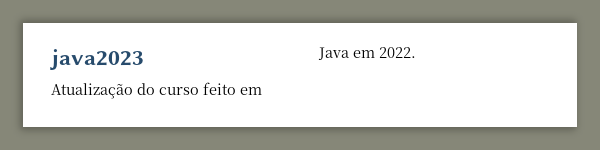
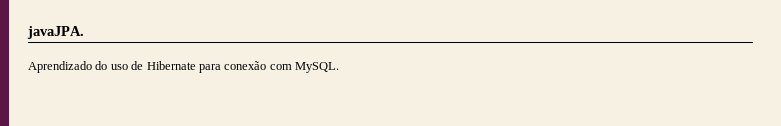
- java2023
- Atualização do curso feito em Java em 2022.
+ javaJPA.
+ Aprendizado do uso de Hibernate para conexão com MySQL.

